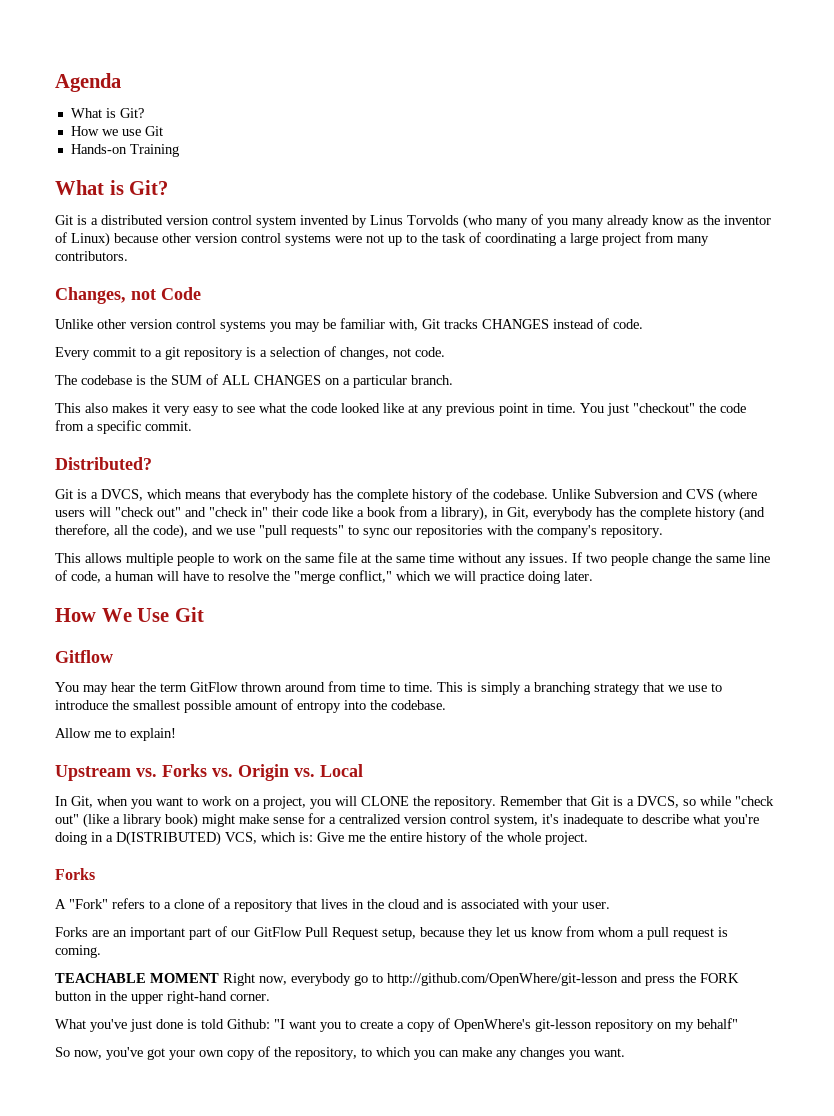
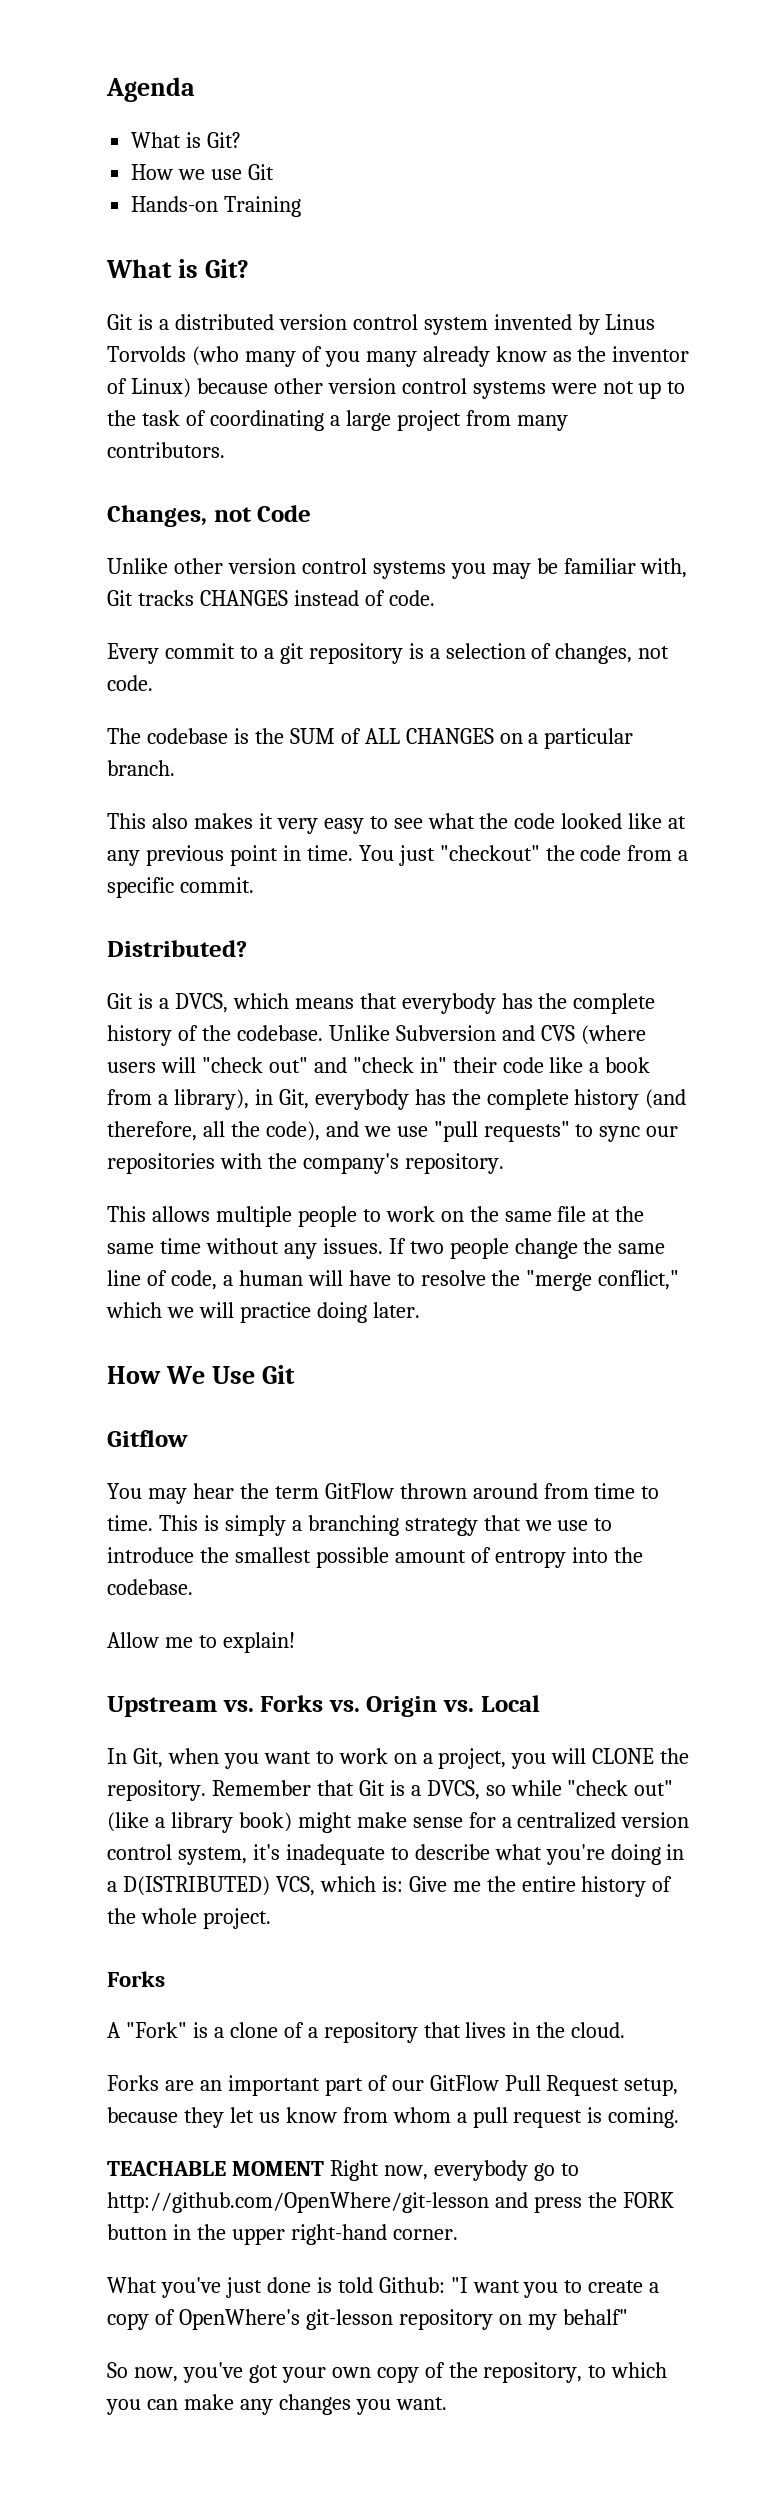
- A "Fork" refers to a clone of a repository that lives in the cloud and is associated with your user.
+ A "Fork" is a clone of a repository that lives in the cloud.

